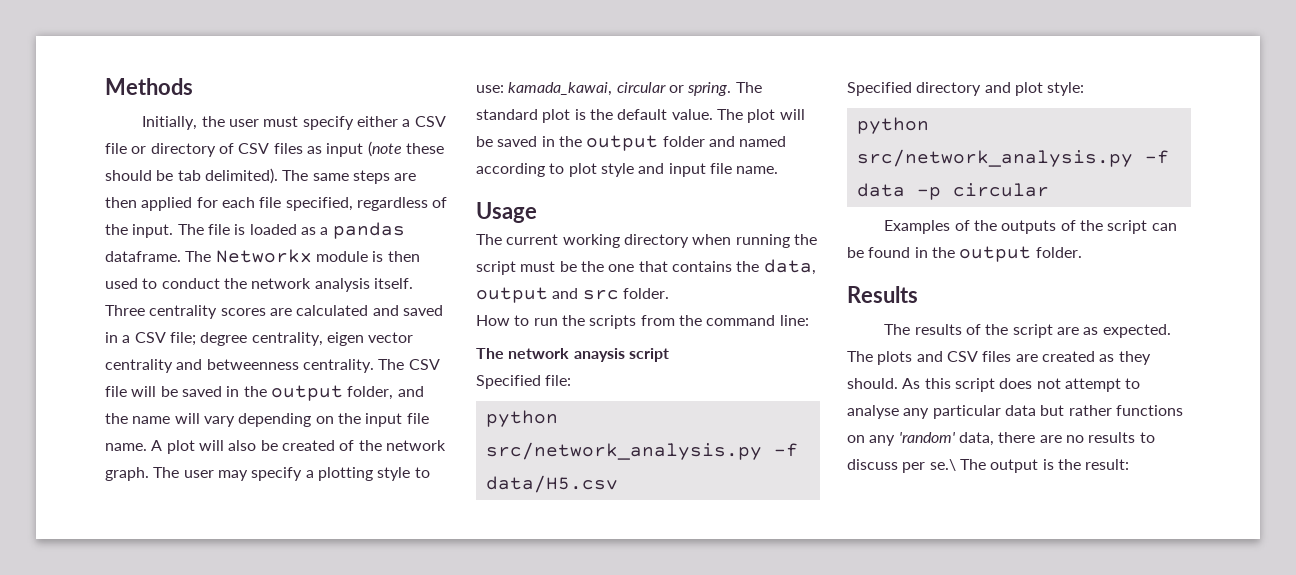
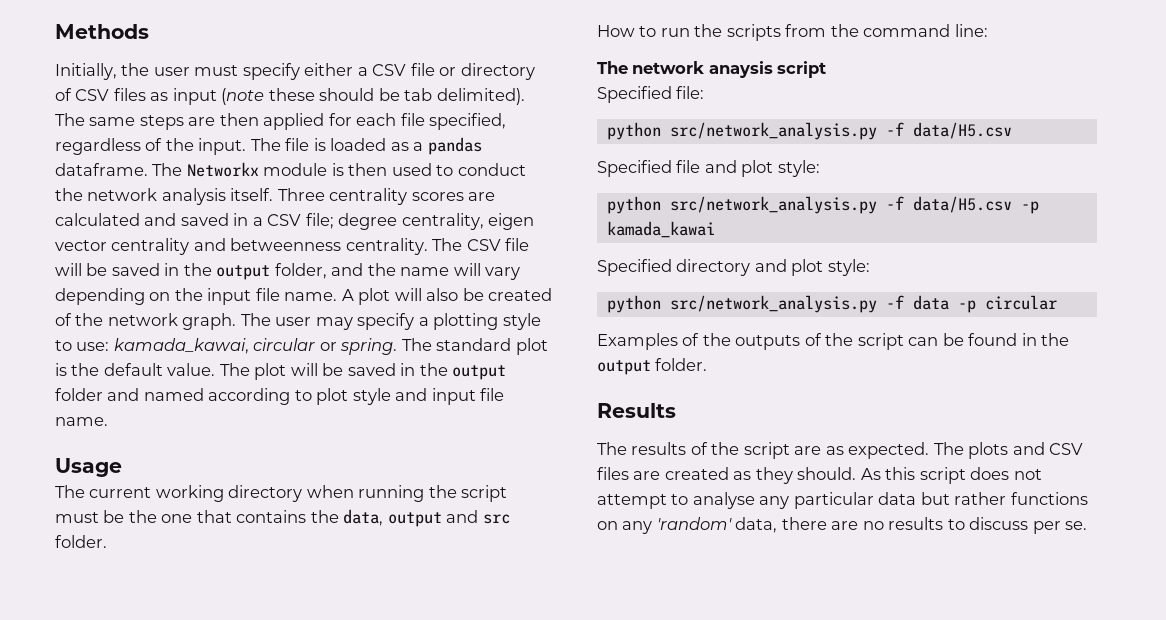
+ Specified file and plot style:
+ python src/network_analysis.py -f data/H5.csv -p kamada_kawai
- As this script does not attempt to analyse any particular data but rather functions on any 'random' data, there are no results to discuss per se.\ The output is the result:
+ As this script does not attempt to analyse any particular data but rather functions on any 'random' data, there are no results to discuss per se.

